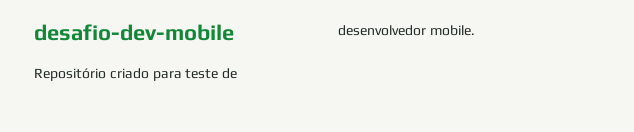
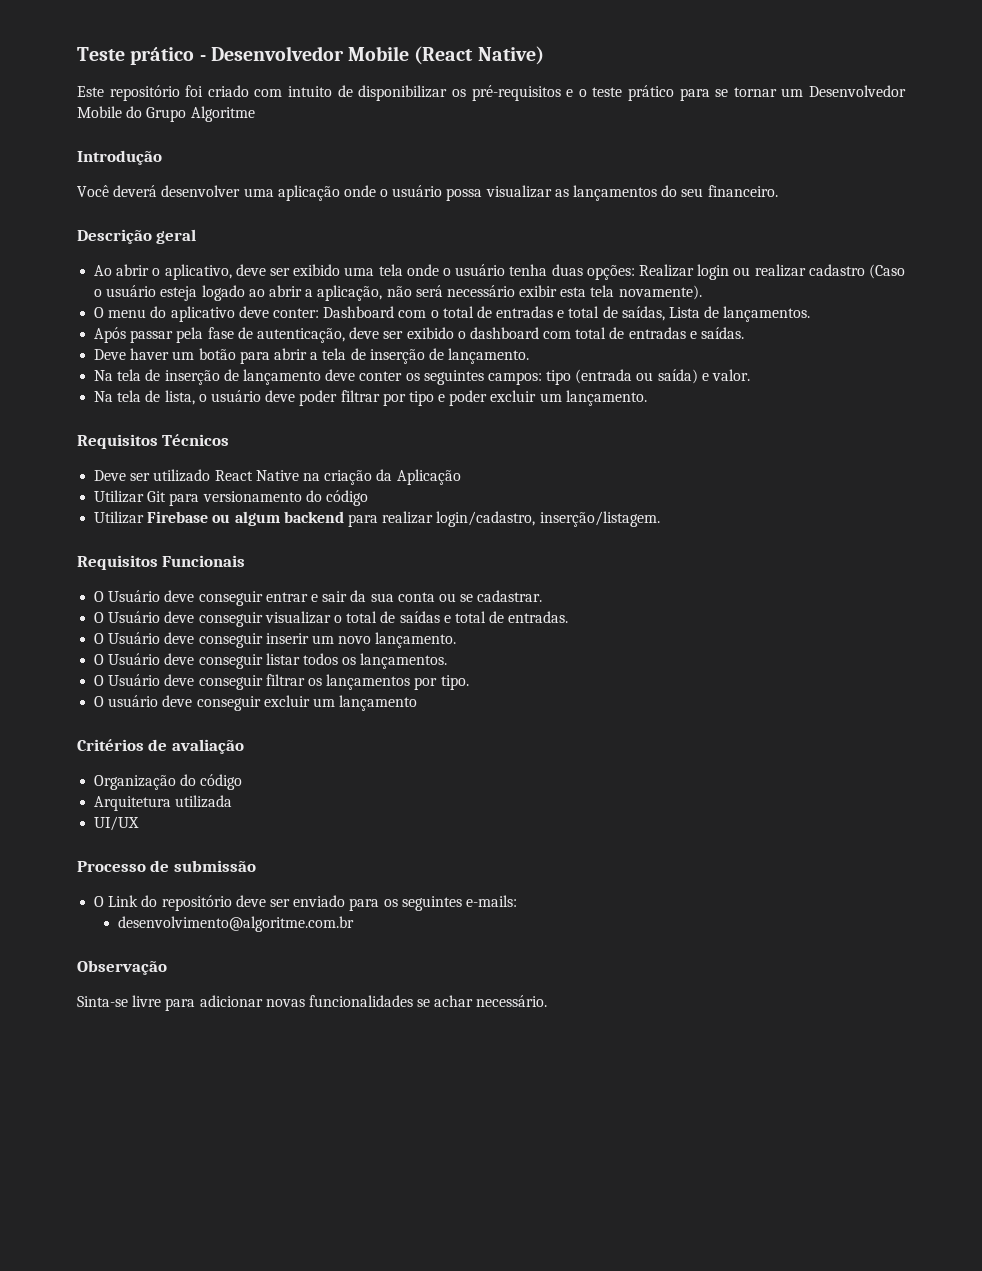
- desafio-dev-mobile
- Repositório criado para teste de desenvolvedor mobile.
+ Teste prático - Desenvolvedor Mobile (React Native)
+ Este repositório foi criado com intuito de disponibilizar os pré-requisitos e o teste prático para se tornar um Desenvolvedor Mobile do Grupo Algoritme
+ Introdução
+ Você deverá desenvolver uma aplicação onde o usuário possa visualizar as lançamentos do seu financeiro.
+ Descrição geral
+ Ao abrir o aplicativo, deve ser exibido uma tela onde o usuário tenha duas opções: Realizar login ou realizar cadastro (Caso o usuário esteja logado ao abrir a aplicação, não será necessário exibir esta tela novamente).
+ O menu do aplicativo deve conter: Dashboard com o total de entradas e total de saídas, Lista de lançamentos.
+ Após passar pela fase de autenticação, deve ser exibido o dashboard com total de entradas e saídas.
+ Deve haver um botão para abrir a tela de inserção de lançamento.
+ Na tela de inserção de lançamento deve conter os seguintes campos: tipo (entrada ou saída) e valor.
+ Na tela de lista, o usuário deve poder filtrar por tipo e poder excluir um lançamento.
+ Requisitos Técnicos
+ Deve ser utilizado React Native na criação da Aplicação
+ Utilizar Git para versionamento do código
+ Utilizar Firebase ou algum backend para realizar login/cadastro, inserção/listagem.
+ Requisitos Funcionais
+ O Usuário deve conseguir entrar e sair da sua conta ou se cadastrar.
+ O Usuário deve conseguir visualizar o total de saídas e total de entradas.
+ O Usuário deve conseguir inserir um novo lançamento.
+ O Usuário deve conseguir listar todos os lançamentos.
+ O Usuário deve conseguir filtrar os lançamentos por tipo.
+ O usuário deve conseguir excluir um lançamento
+ Critérios de avaliação
+ Organização do código
+ Arquitetura utilizada
+ UI/UX
+ Processo de submissão
+ O Link do repositório deve ser enviado para os seguintes e-mails:
+ desenvolvimento@algoritme.com.br
+ Observação
+ Sinta-se livre para adicionar novas funcionalidades se achar necessário.

